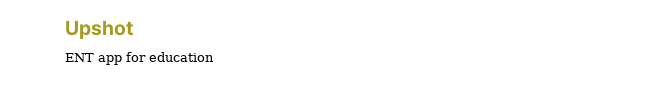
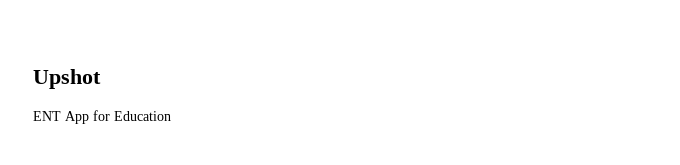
- ENT app for education
+ ENT App for Education

